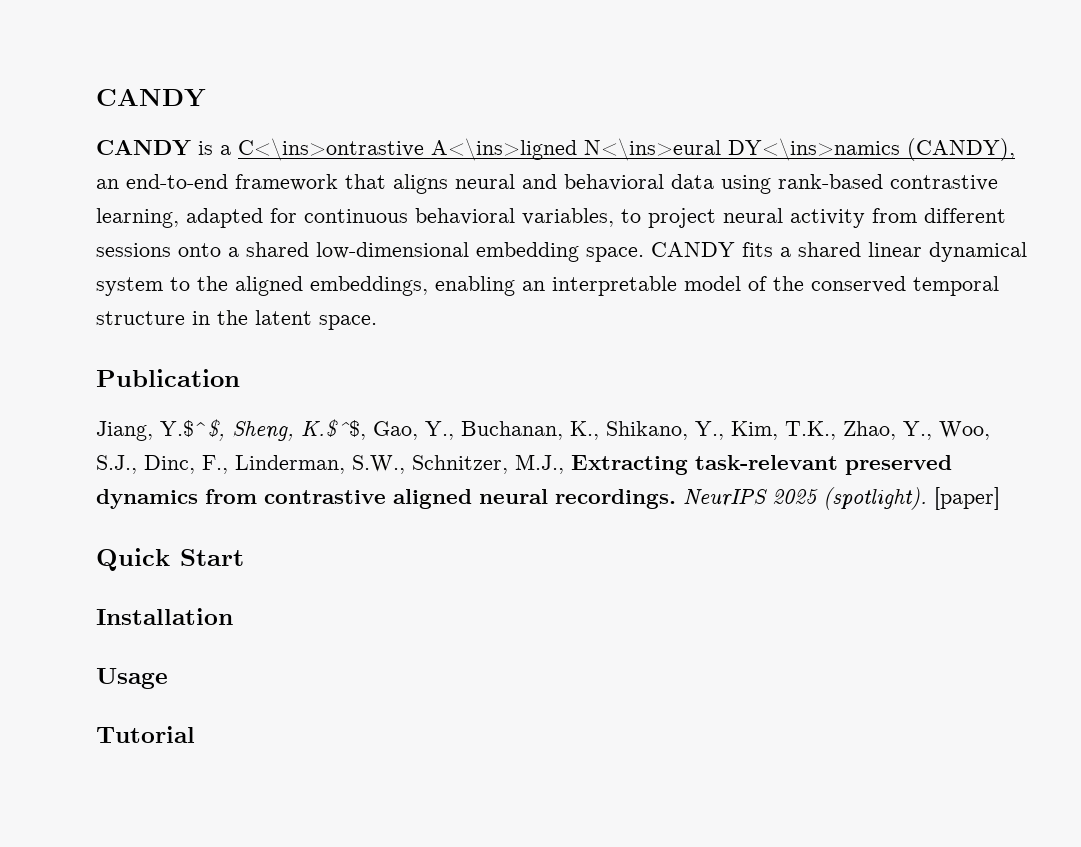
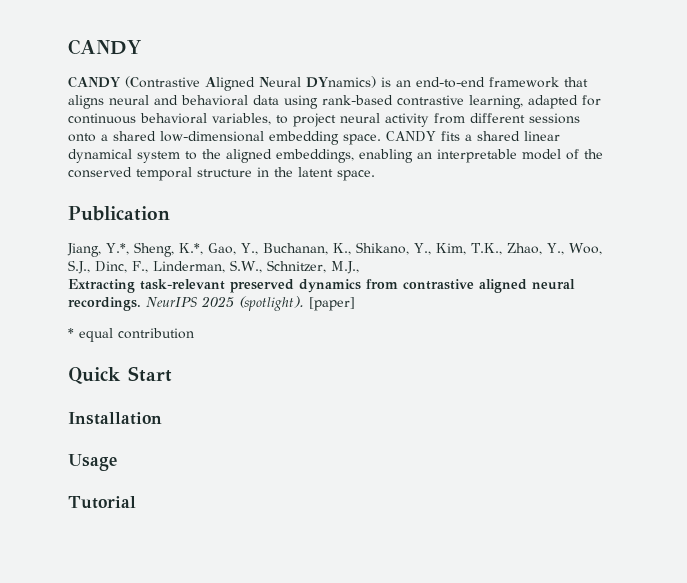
- CANDY is a C<\ins>ontrastive A<\ins>ligned N<\ins>eural DY<\ins>namics (CANDY), an end-to-end framework that aligns neural and behavioral data using rank-based contrastive learning, adapted for continuous behavioral variables, to project neural activity from different sessions onto a shared low-dimensional embedding space.
+ CANDY (Contrastive Aligned Neural DYnamics) is an end-to-end framework that aligns neural and behavioral data using rank-based contrastive learning, adapted for continuous behavioral variables, to project neural activity from different sessions onto a shared low-dimensional embedding space.
- Jiang, Y.$^$, Sheng, K.$^$, Gao, Y., Buchanan, K., Shikano, Y., Kim, T.K., Zhao, Y., Woo, S.J., Dinc, F., Linderman, S.W., Schnitzer, M.J., Extracting task-relevant preserved dynamics from contrastive aligned neural recordings.
+ Jiang, Y.*, Sheng, K.*, Gao, Y., Buchanan, K., Shikano, Y., Kim, T.K., Zhao, Y., Woo, S.J., Dinc, F., Linderman, S.W., Schnitzer, M.J.,
+ Extracting task-relevant preserved dynamics from contrastive aligned neural recordings.
+ * equal contribution

